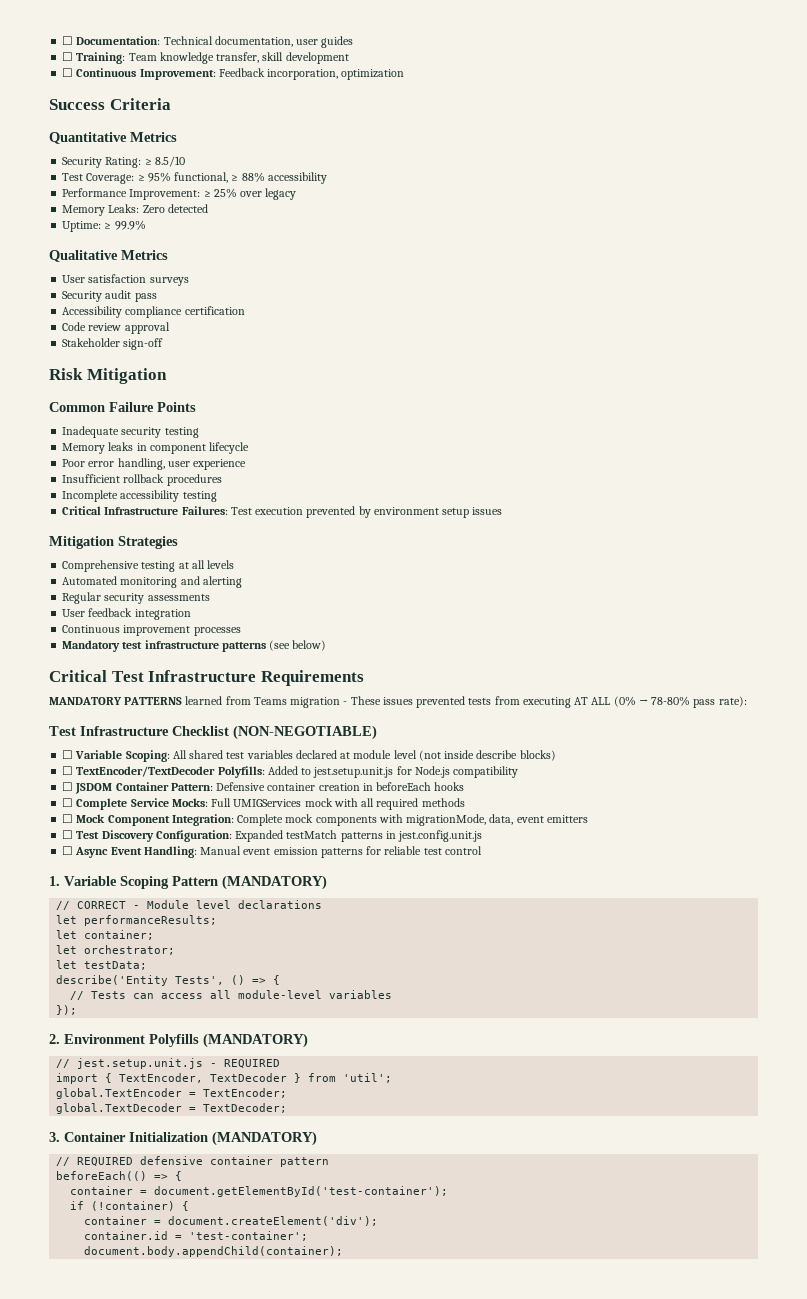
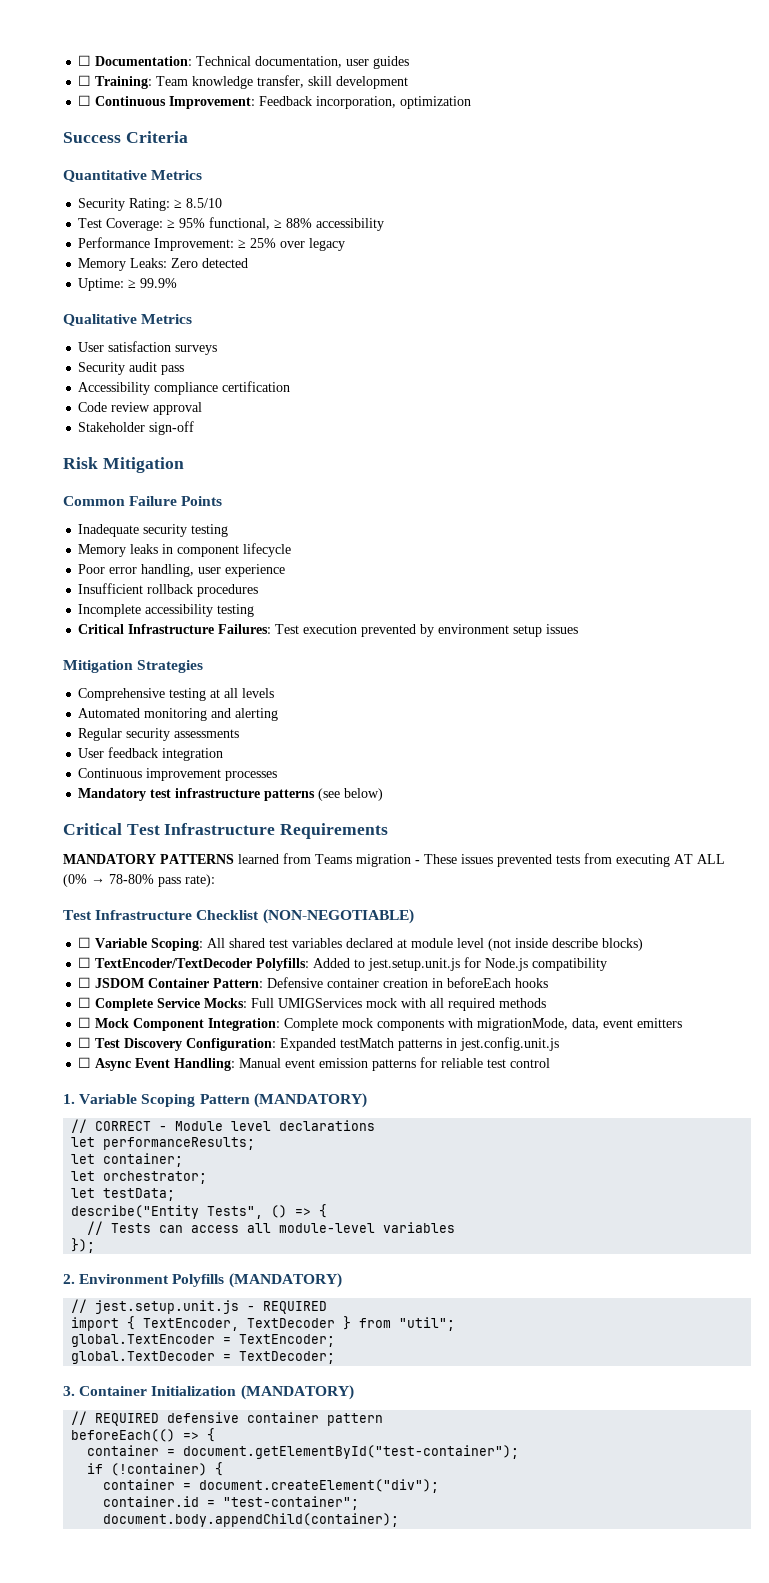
- describe('Entity Tests', () => {
+ describe("Entity Tests", () => {
- import { TextEncoder, TextDecoder } from 'util';
+ import { TextEncoder, TextDecoder } from "util";
- container = document.getElementById('test-container');
+ container = document.getElementById("test-container");
- container = document.createElement('div');
+ container = document.createElement("div");
- container.id = 'test-container';
+ container.id = "test-container";

